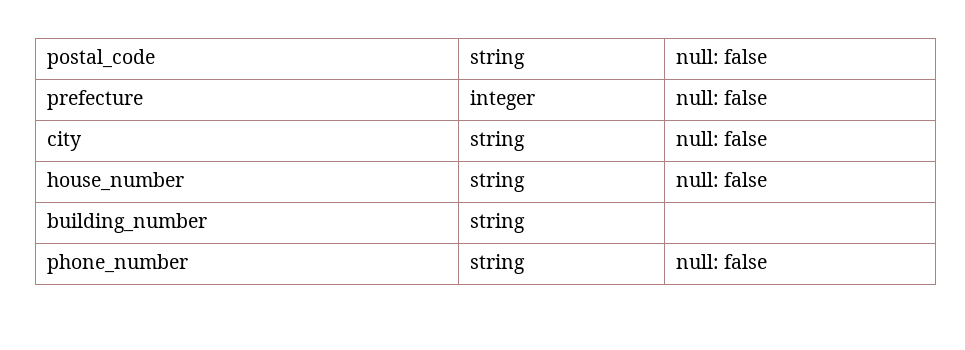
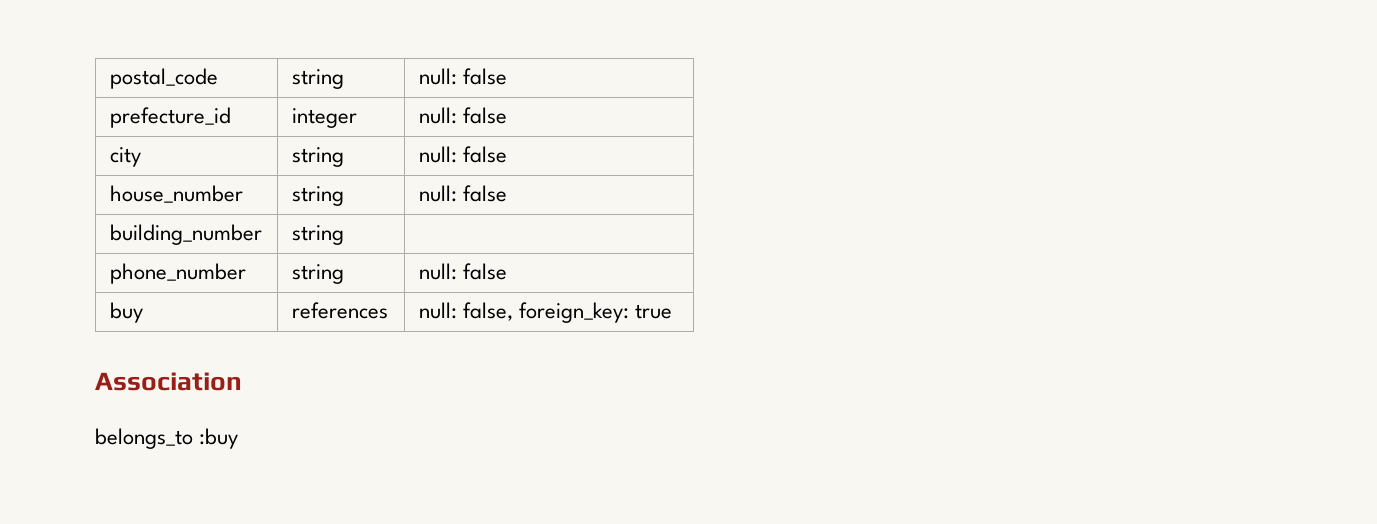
- prefecture | integer | null: false
+ prefecture_id | integer | null: false
+ buy | references | null: false, foreign_key: true
+ Association
+ belongs_to :buy

